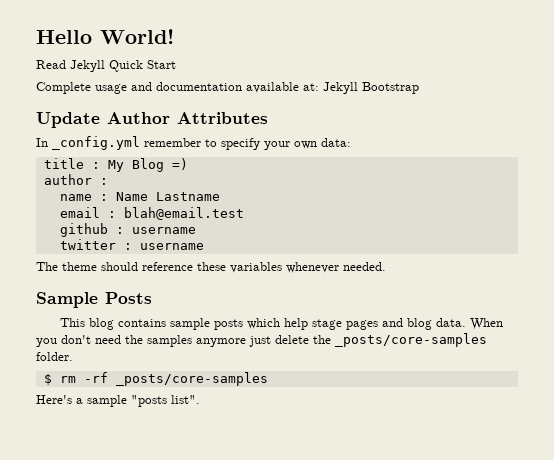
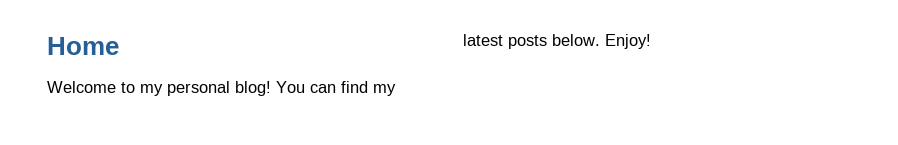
- Hello World!
- Read Jekyll Quick Start
- Complete usage and documentation available at: Jekyll Bootstrap
- Update Author Attributes
- In _config.yml remember to specify your own data:
- title : My Blog =)
- author :
- name : Name Lastname
- email : blah@email.test
- github : username
- twitter : username
- The theme should reference these variables whenever needed.
- Sample Posts
- This blog contains sample posts which help stage pages and blog data. When you don't need the samples anymore just delete the _posts/core-samples folder.
- $ rm -rf _posts/core-samples
- Here's a sample "posts list".
+ Home
+ Welcome to my personal blog! You can find my latest posts below. Enjoy!

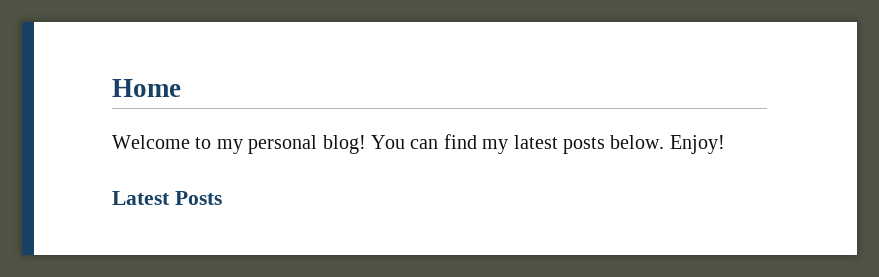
+ Latest Posts

